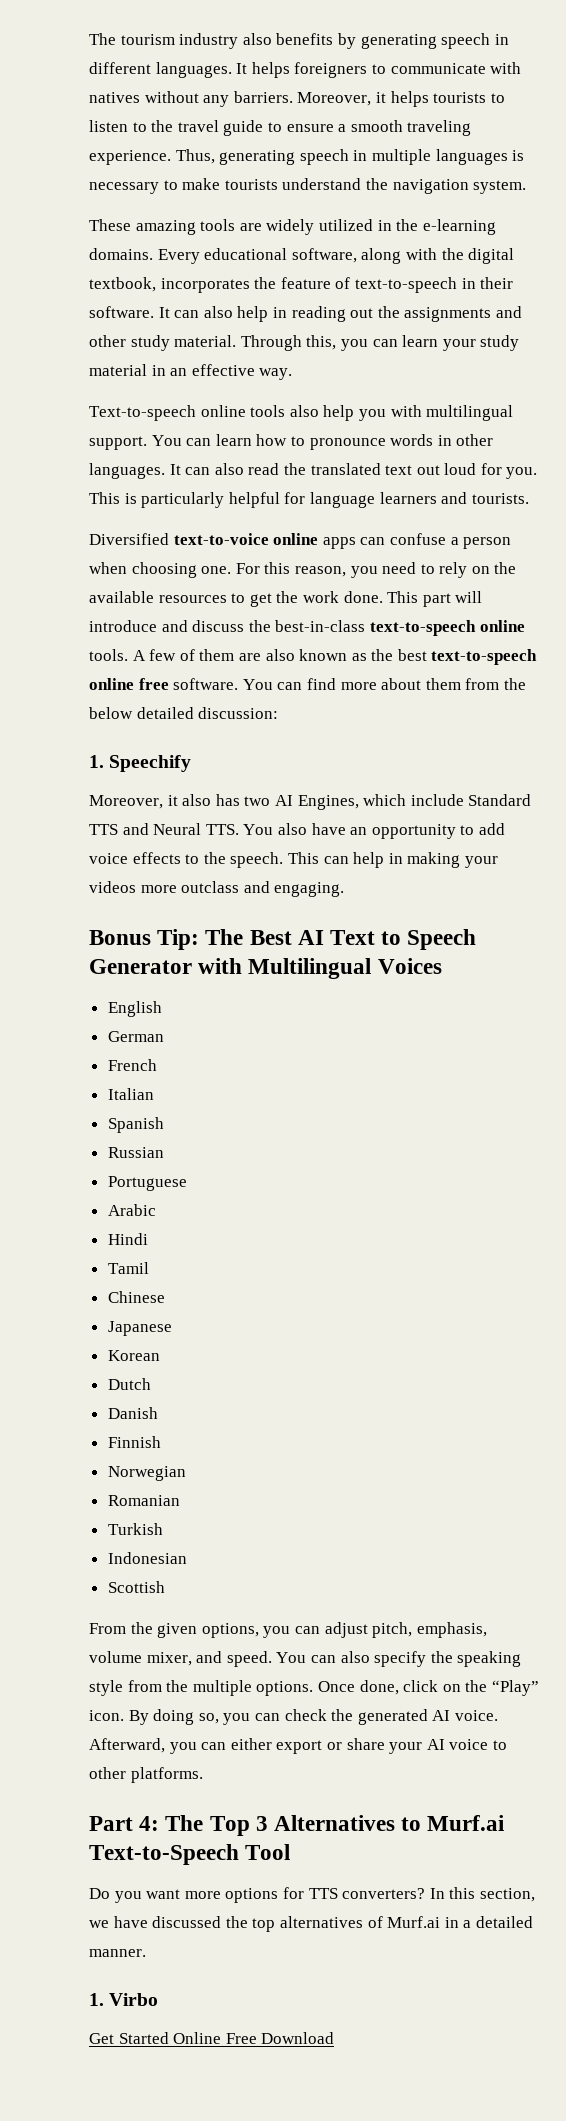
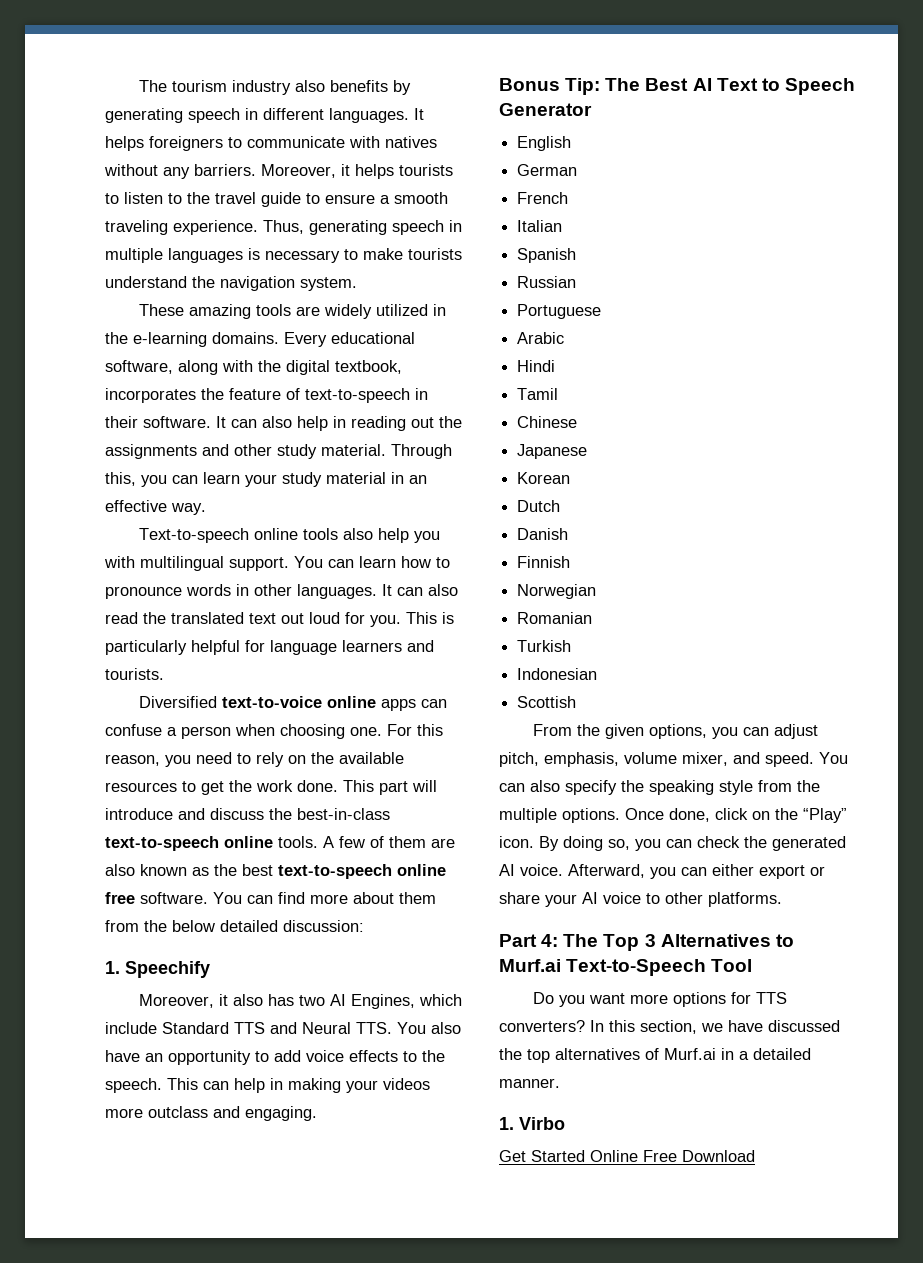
- Bonus Tip: The Best AI Text to Speech Generator with Multilingual Voices
+ Bonus Tip: The Best AI Text to Speech Generator

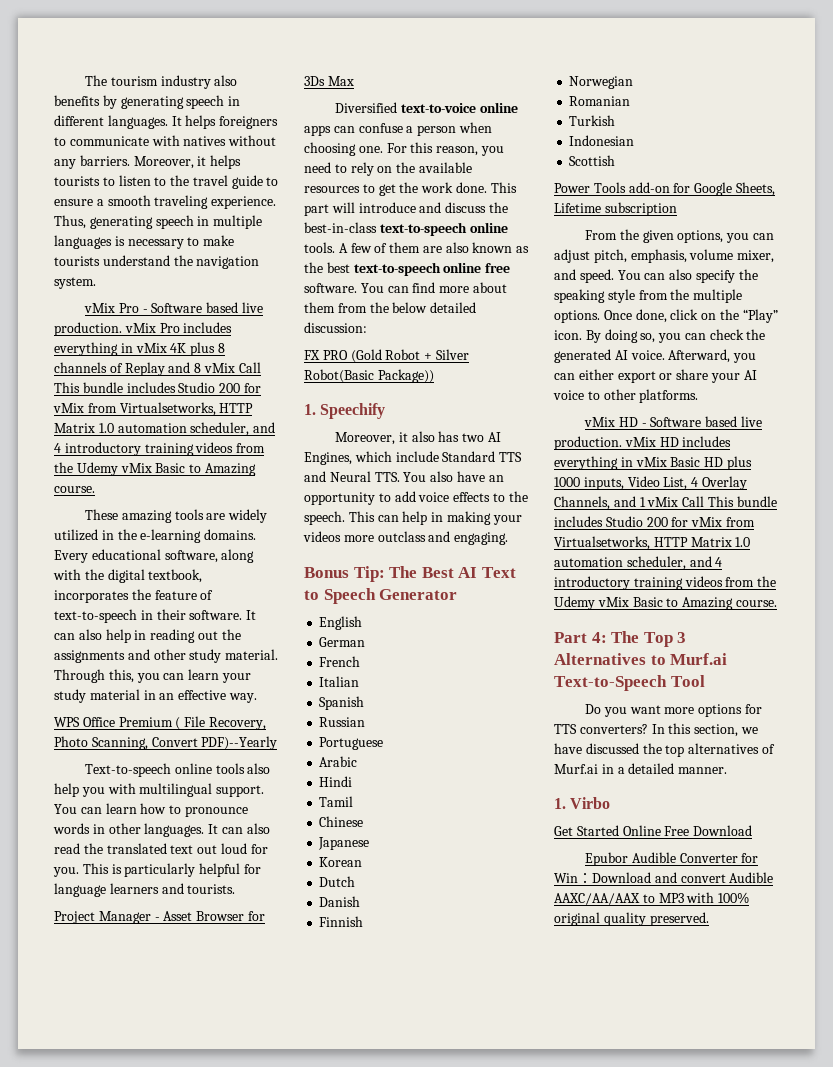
+ vMix Pro - Software based live production. vMix Pro includes everything in vMix 4K plus 8 channels of Replay and 8 vMix Call This bundle includes Studio 200 for vMix from Virtualsetworks, HTTP Matrix 1.0 automation scheduler, and 4 introductory training videos from the Udemy vMix Basic to Amazing course.
+ WPS Office Premium ( File Recovery, Photo Scanning, Convert PDF)--Yearly
+ Project Manager - Asset Browser for 3Ds Max
+ FX PRO (Gold Robot + Silver Robot(Basic Package))
+ Power Tools add-on for Google Sheets, Lifetime subscription
+ vMix HD - Software based live production. vMix HD includes everything in vMix Basic HD plus 1000 inputs, Video List, 4 Overlay Channels, and 1 vMix Call This bundle includes Studio 200 for vMix from Virtualsetworks, HTTP Matrix 1.0 automation scheduler, and 4 introductory training videos from the Udemy vMix Basic to Amazing course.
+ Epubor Audible Converter for Win：Download and convert Audible AAXC/AA/AAX to MP3 with 100% original quality preserved.

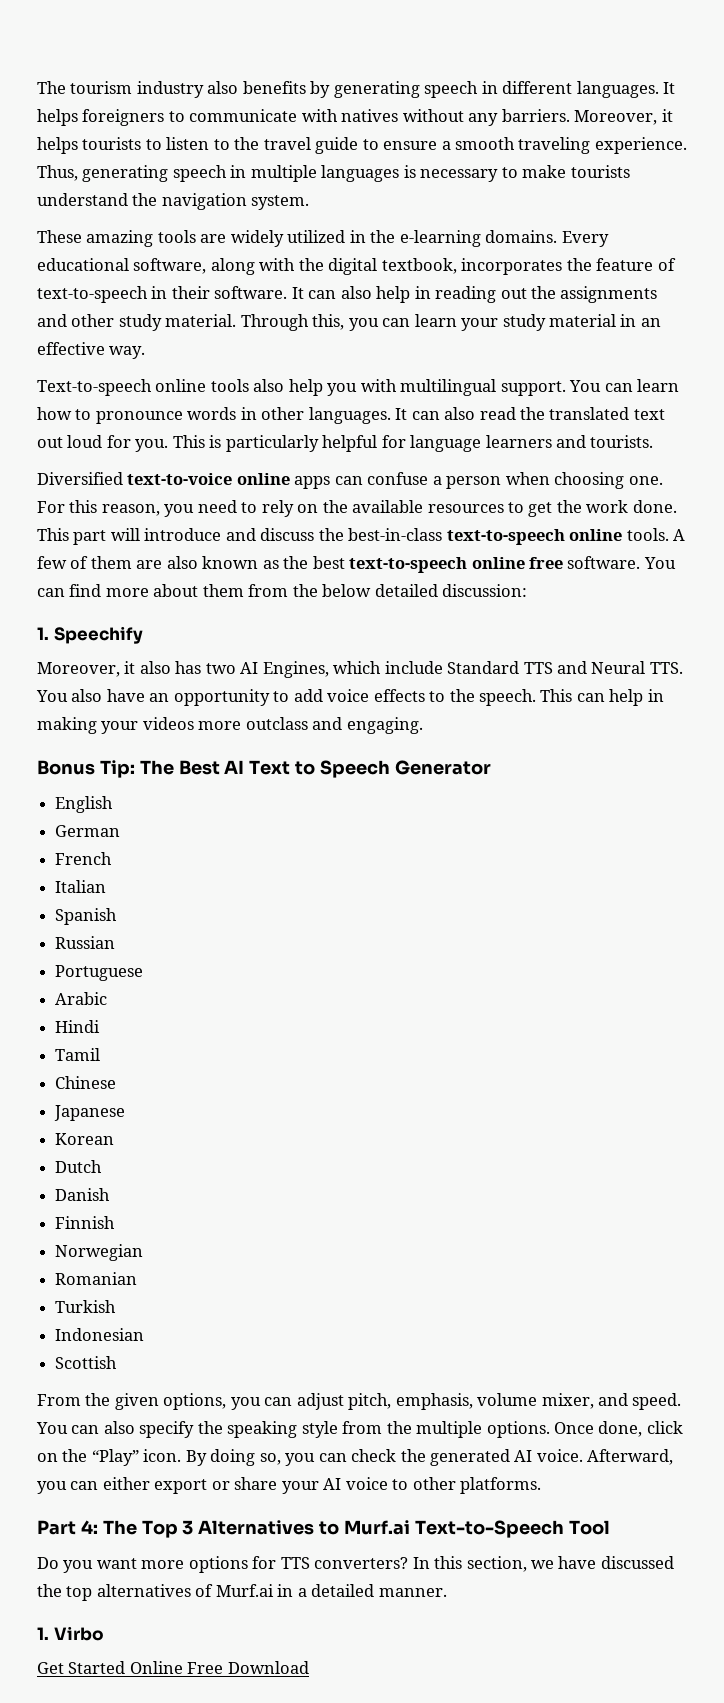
- vMix Pro - Software based live production. vMix Pro includes everything in vMix 4K plus 8 channels of Replay and 8 vMix Call This bundle includes Studio 200 for vMix from Virtualsetworks, HTTP Matrix 1.0 automation scheduler, and 4 introductory training videos from the Udemy vMix Basic to Amazing course.
- WPS Office Premium ( File Recovery, Photo Scanning, Convert PDF)--Yearly
- Project Manager - Asset Browser for 3Ds Max
- FX PRO (Gold Robot + Silver Robot(Basic Package))
- Power Tools add-on for Google Sheets, Lifetime subscription
- vMix HD - Software based live production. vMix HD includes everything in vMix Basic HD plus 1000 inputs, Video List, 4 Overlay Channels, and 1 vMix Call This bundle includes Studio 200 for vMix from Virtualsetworks, HTTP Matrix 1.0 automation scheduler, and 4 introductory training videos from the Udemy vMix Basic to Amazing course.
- Epubor Audible Converter for Win：Download and convert Audible AAXC/AA/AAX to MP3 with 100% original quality preserved.

